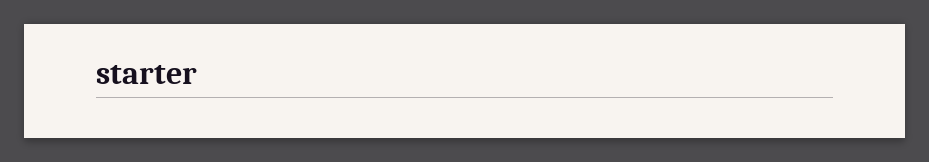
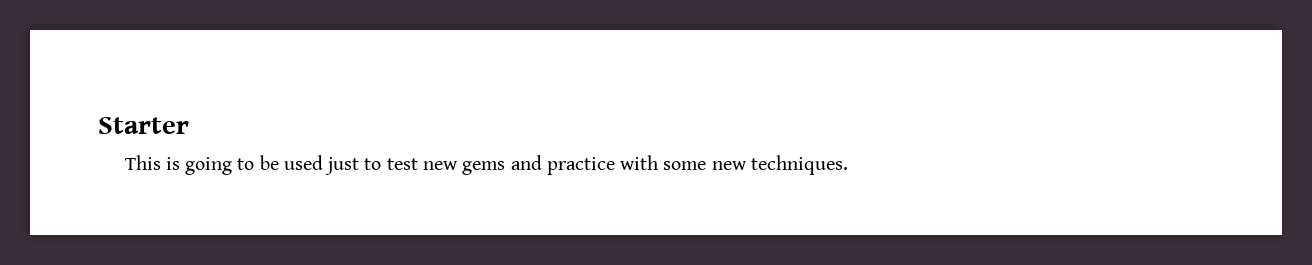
- starter
+ Starter
+ This is going to be used just to test new gems and practice with some new techniques.

